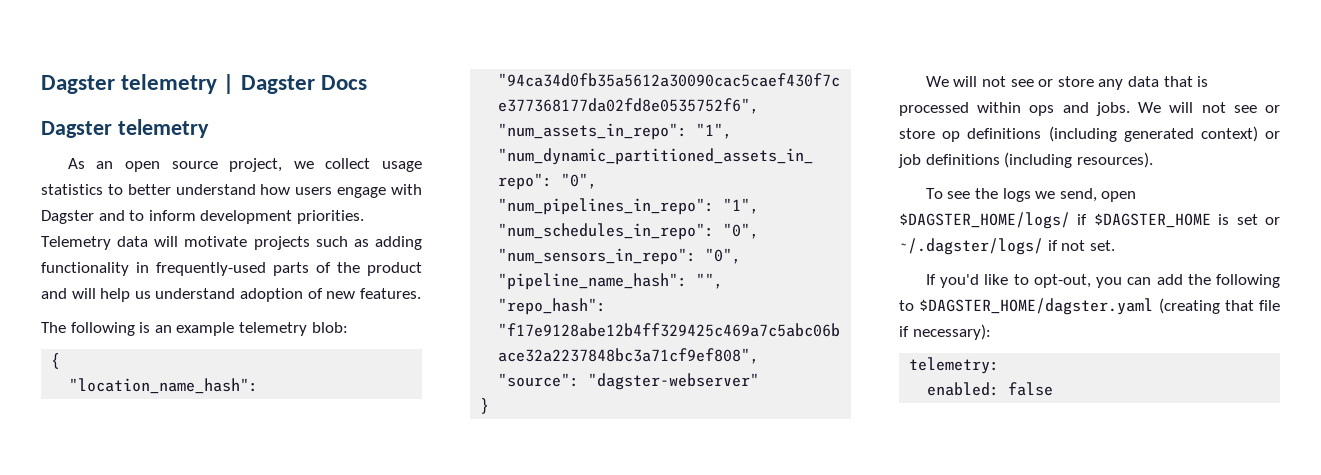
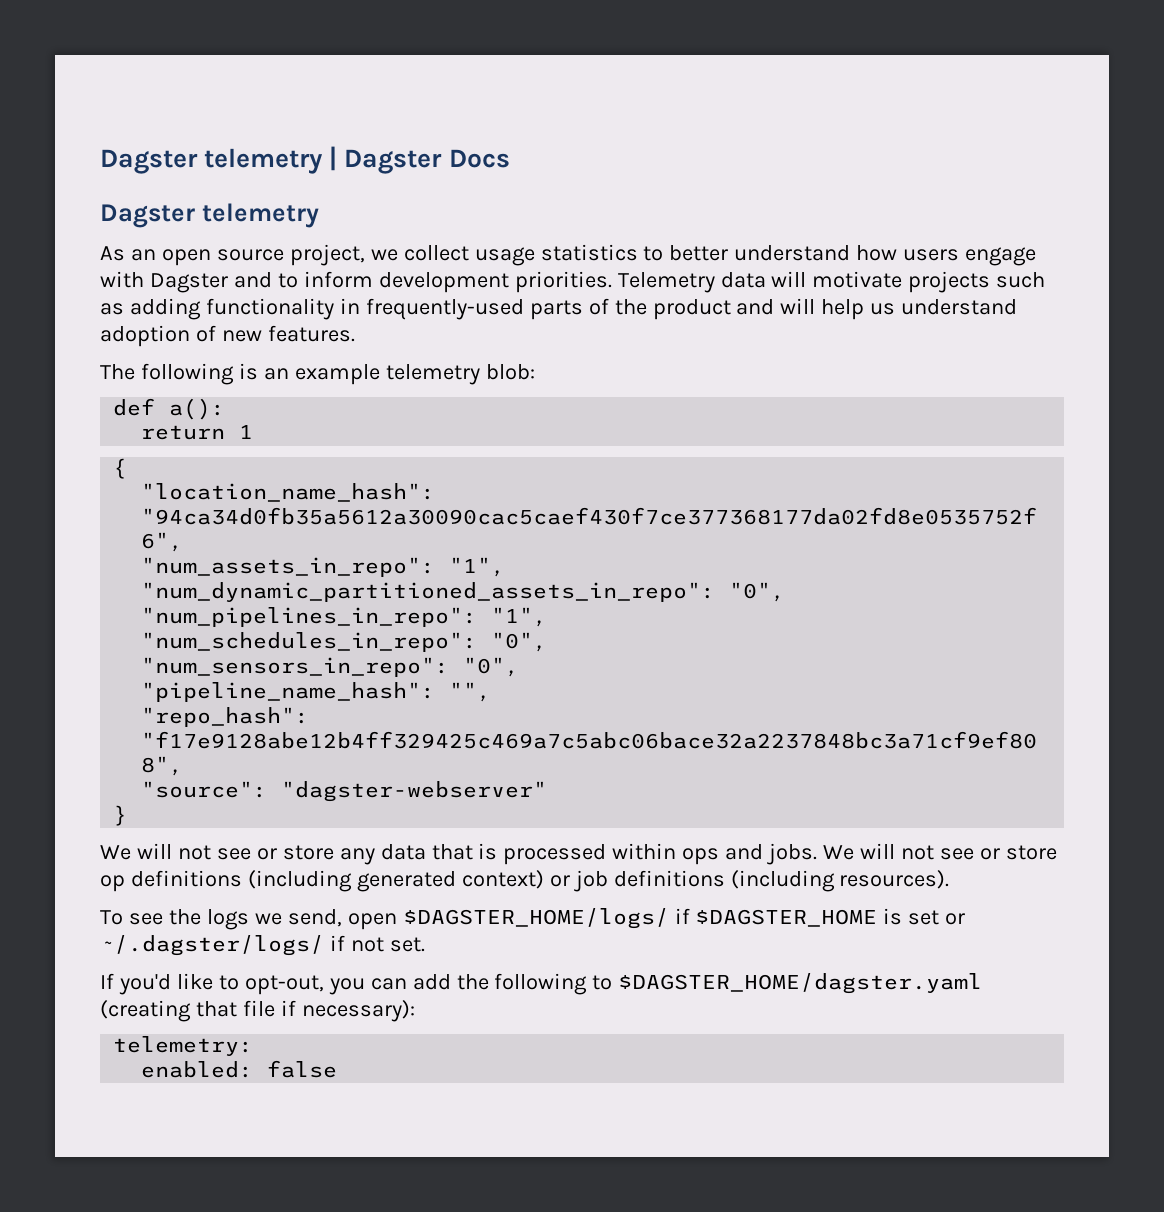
+ def a():
+ return 1

